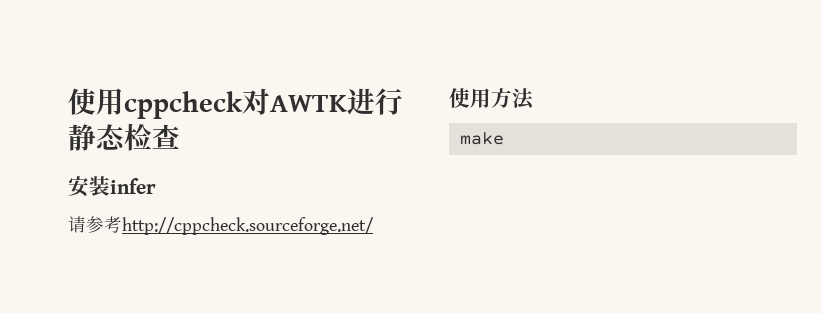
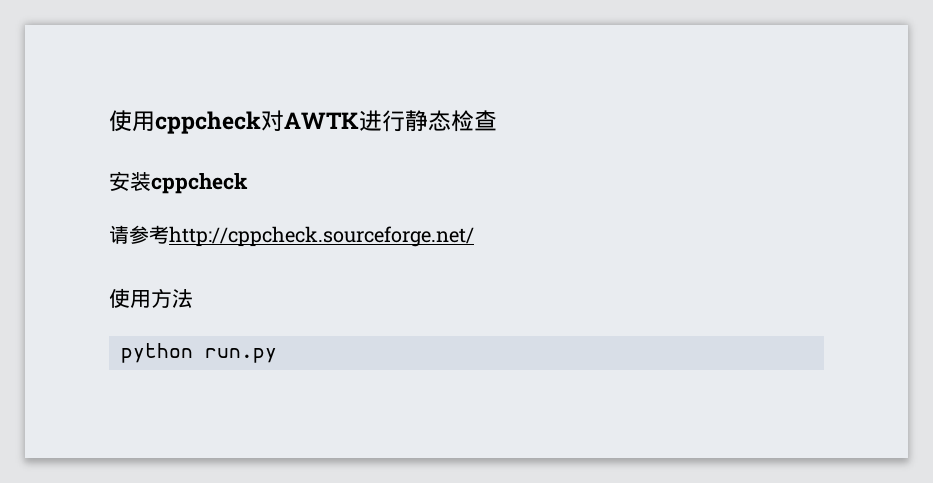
- 安装infer
+ 安装cppcheck
- make
+ python run.py

